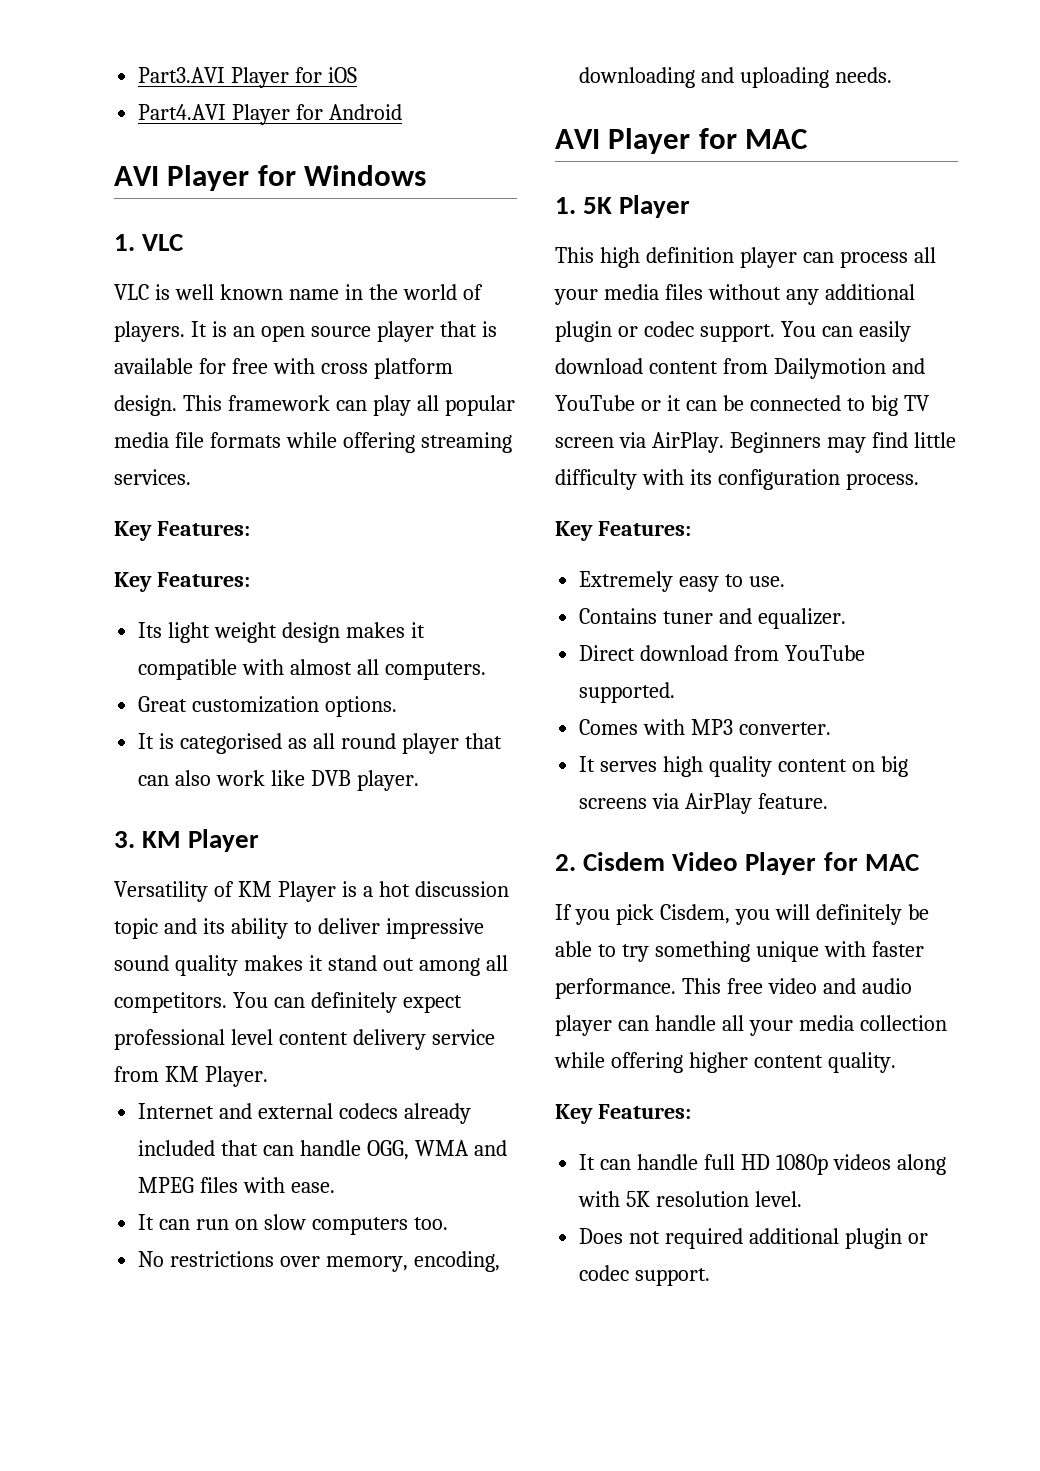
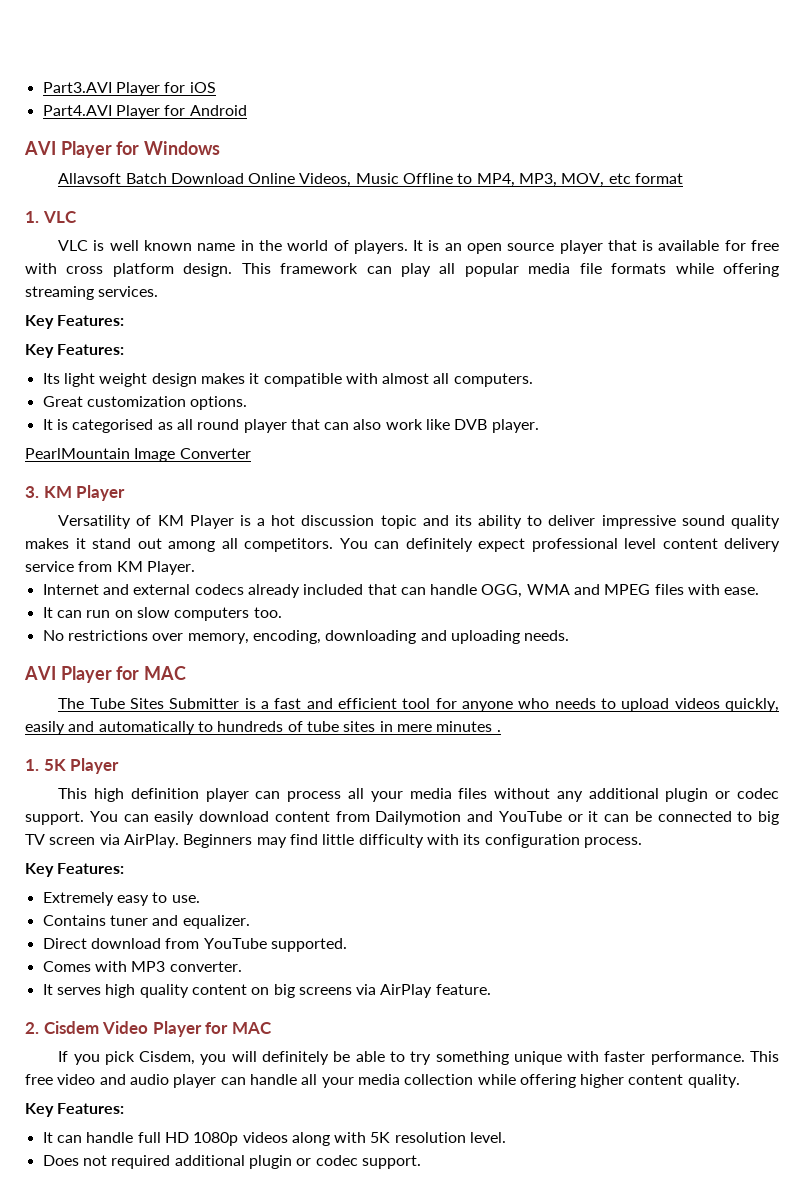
+ Allavsoft Batch Download Online Videos, Music Offline to MP4, MP3, MOV, etc format
+ PearlMountain Image Converter
+ The Tube Sites Submitter is a fast and efficient tool for anyone who needs to upload videos quickly, easily and automatically to hundreds of tube sites in mere minutes .

